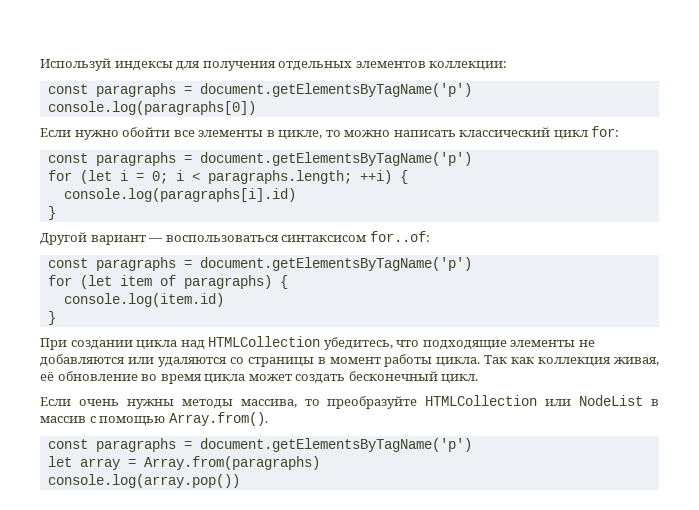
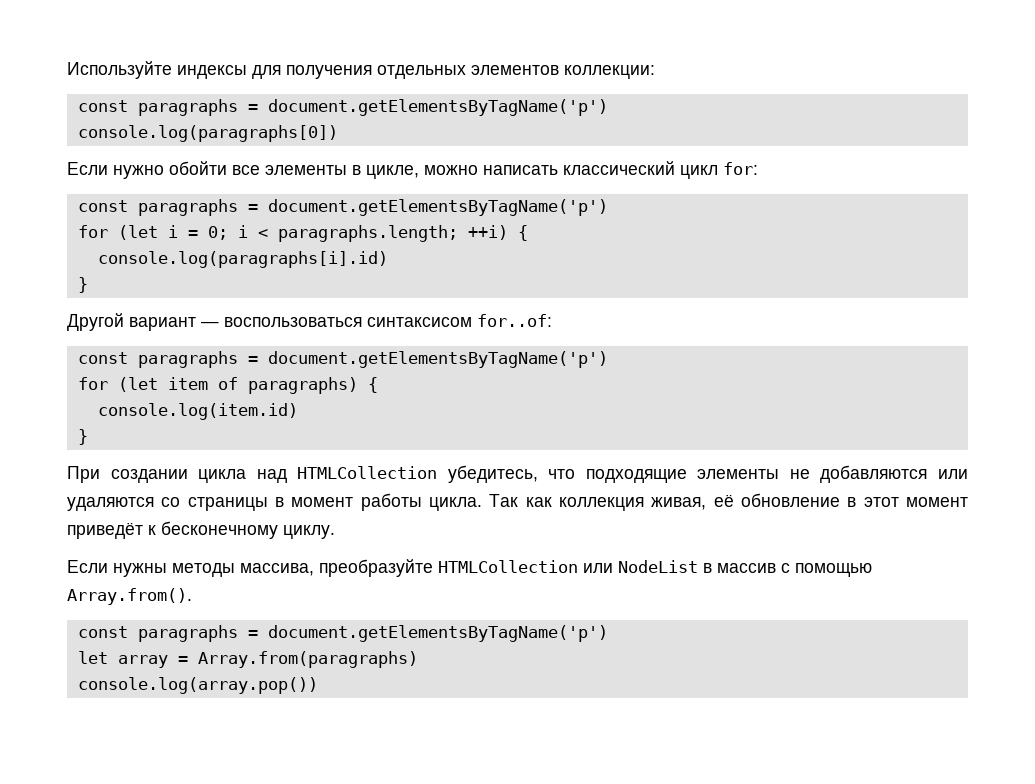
- Используй индексы для получения отдельных элементов коллекции:
+ Используйте индексы для получения отдельных элементов коллекции:
- Если нужно обойти все элементы в цикле, то можно написать классический цикл for:
+ Если нужно обойти все элементы в цикле, можно написать классический цикл for:
- Так как коллекция живая, её обновление во время цикла может создать бесконечный цикл.
- Если очень нужны методы массива, то преобразуйте HTMLCollection или NodeList в массив с помощью Array.from().
+ Так как коллекция живая, её обновление в этот момент приведёт к бесконечному циклу.
+ Если нужны методы массива, преобразуйте HTMLCollection или NodeList в массив с помощью Array.from().

